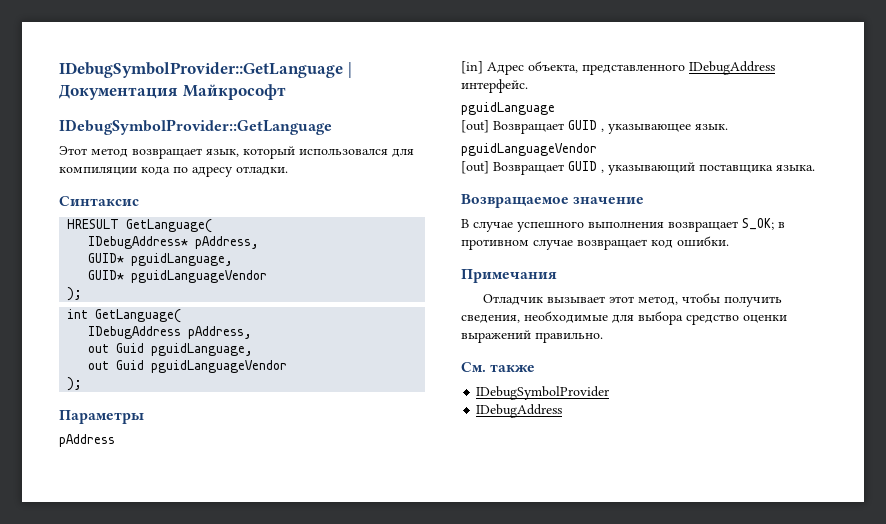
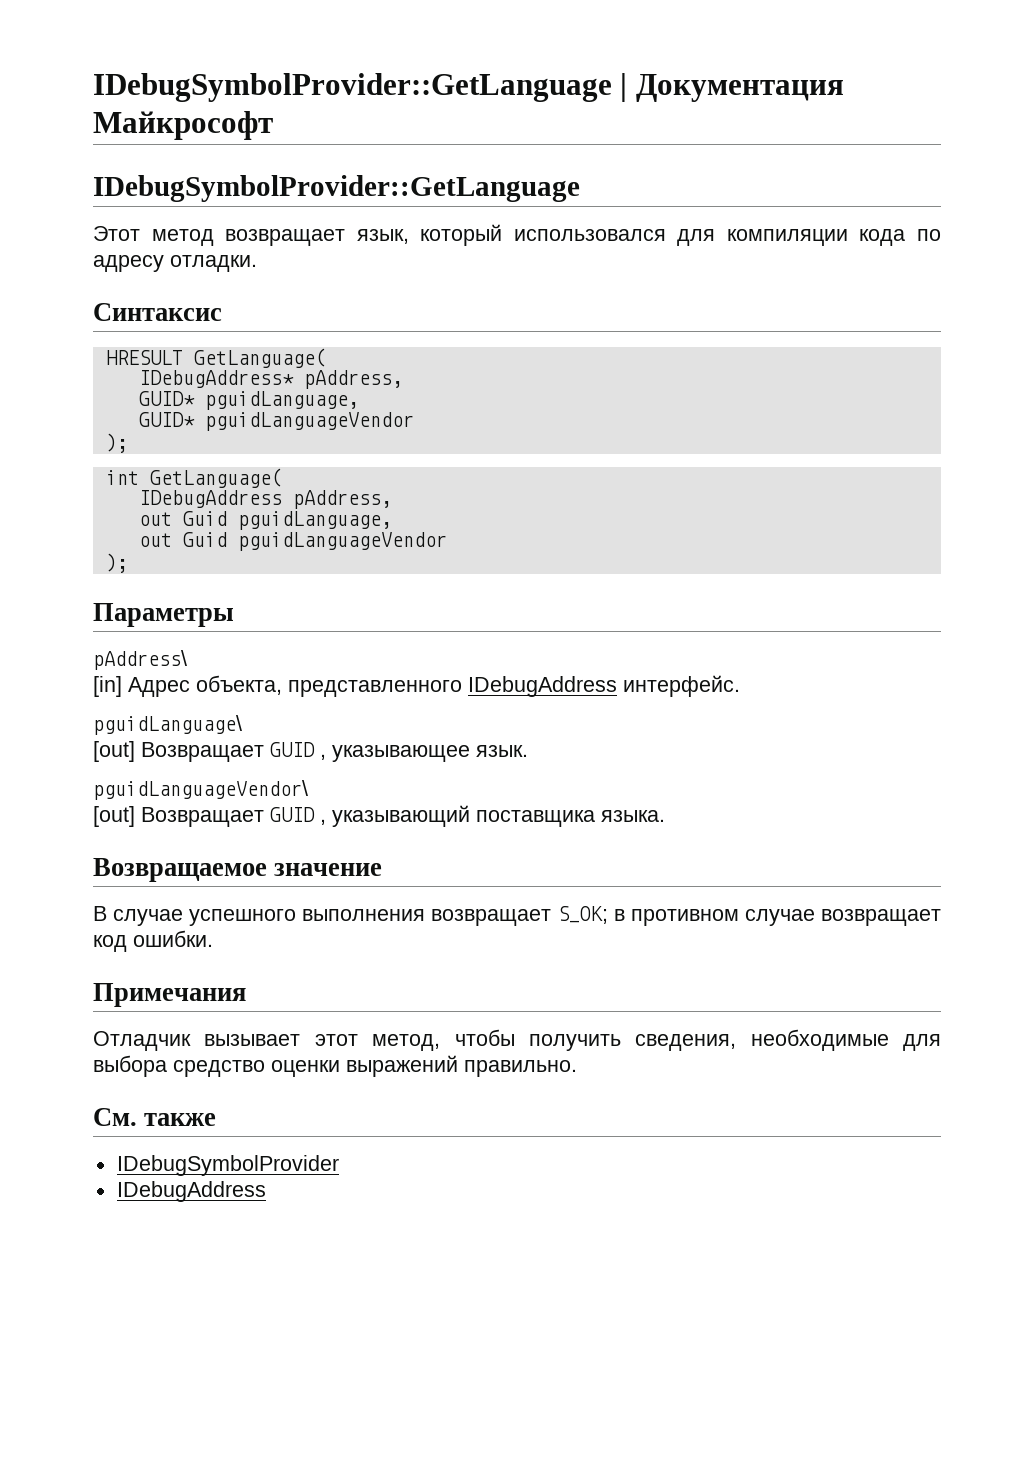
- pAddress
+ pAddress\
- pguidLanguage
+ pguidLanguage\
  [out] Возвращает GUID , указывающее язык.
- pguidLanguageVendor
+ pguidLanguageVendor\

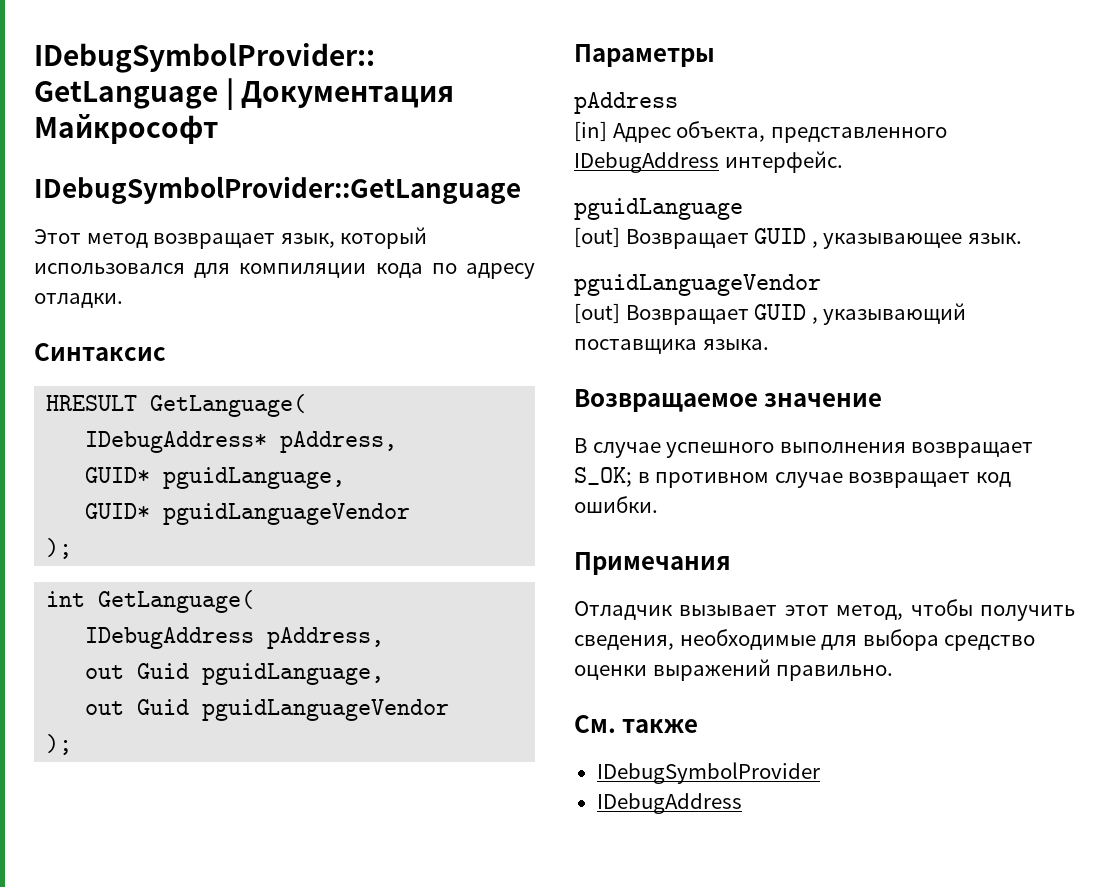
- pAddress\
+ pAddress
- pguidLanguage\
+ pguidLanguage
  [out] Возвращает GUID , указывающее язык.
- pguidLanguageVendor\
+ pguidLanguageVendor

